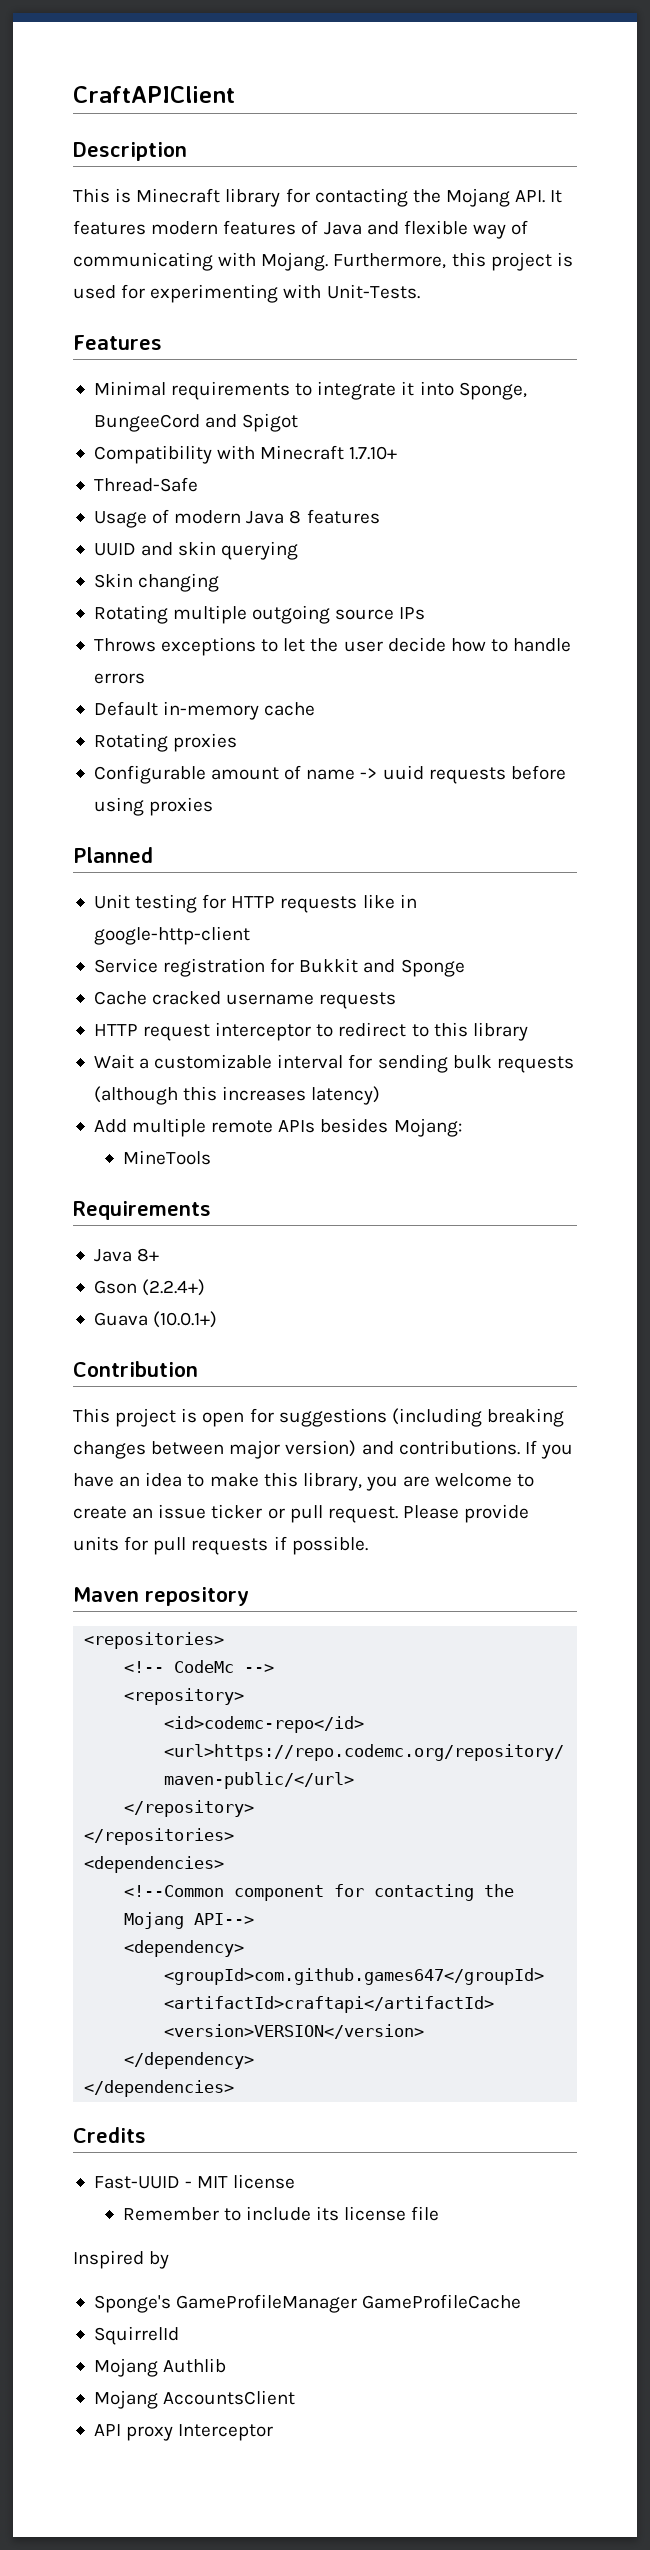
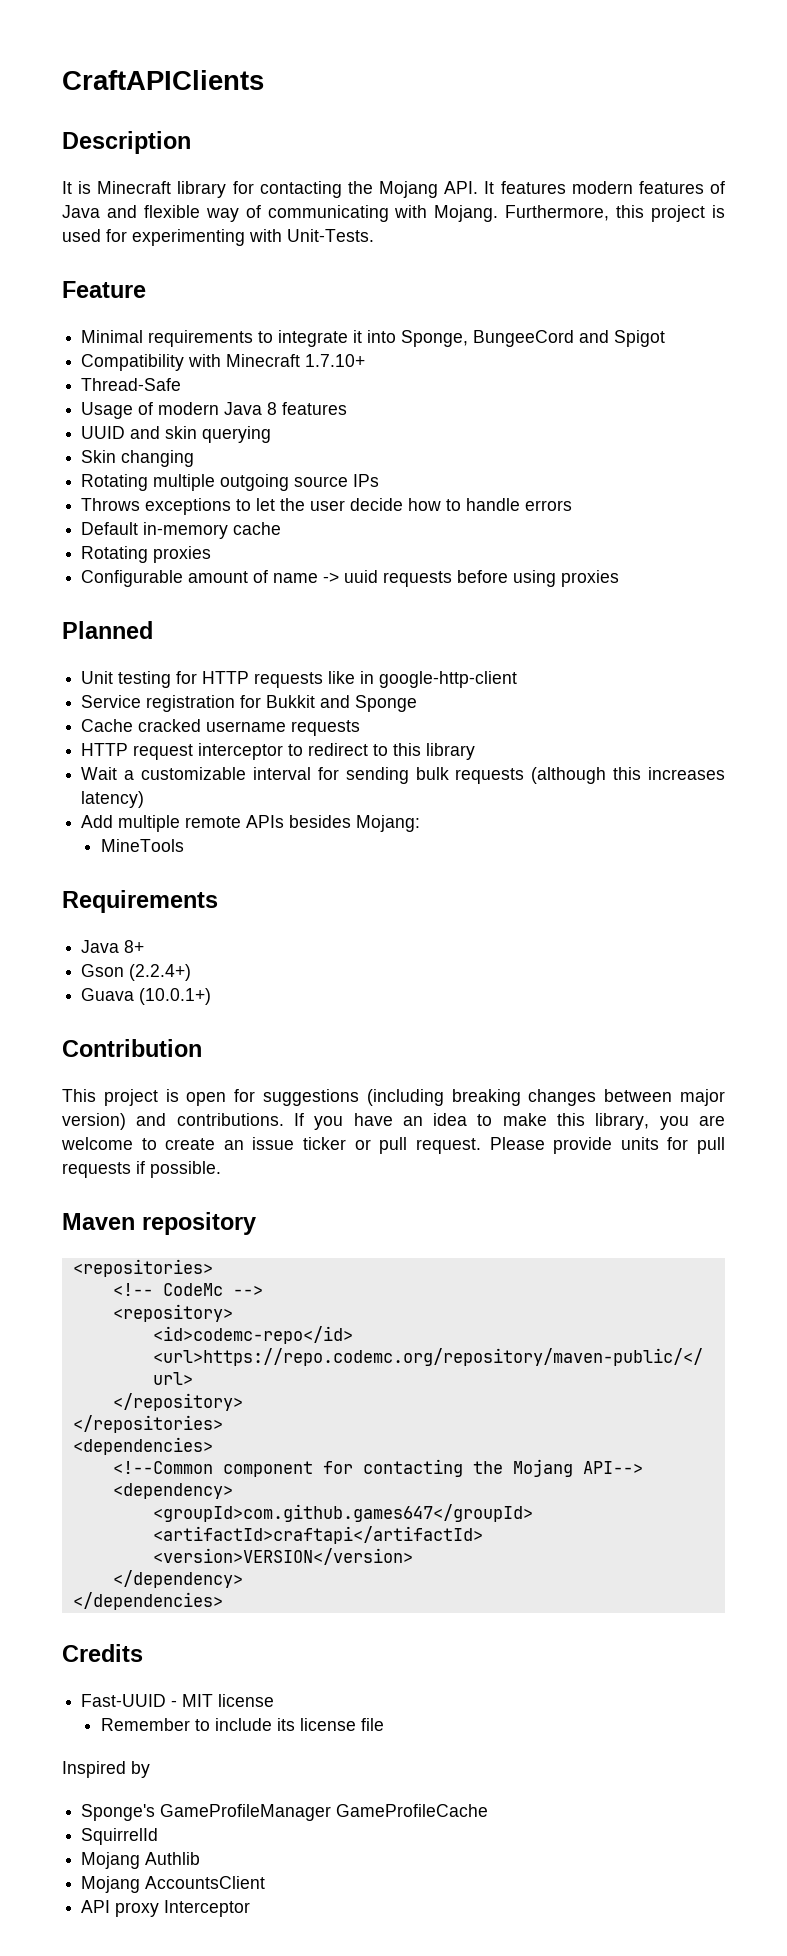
- CraftAPIClient
+ CraftAPIClients
- This is Minecraft library for contacting the Mojang API. It features modern features of Java and flexible way of communicating with Mojang.
+ It is Minecraft library for contacting the Mojang API. It features modern features of Java and flexible way of communicating with Mojang.
- Features
+ Feature

